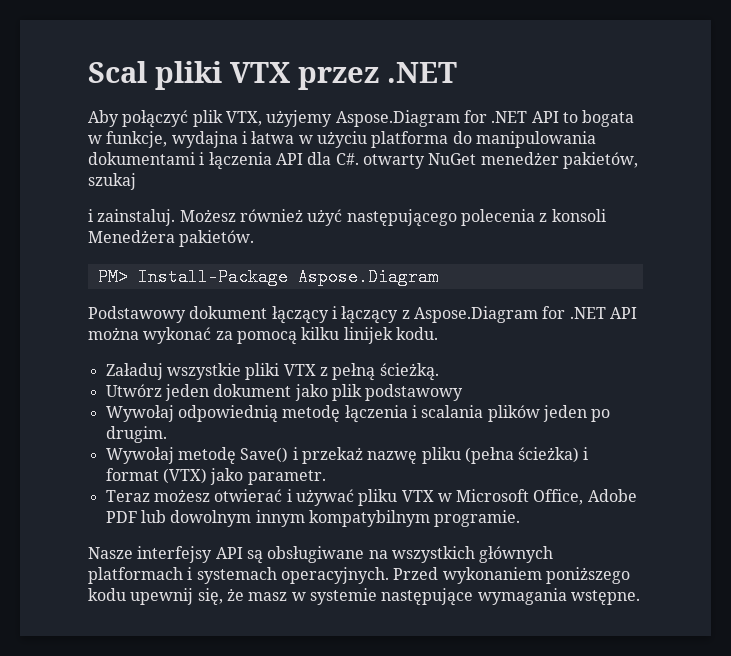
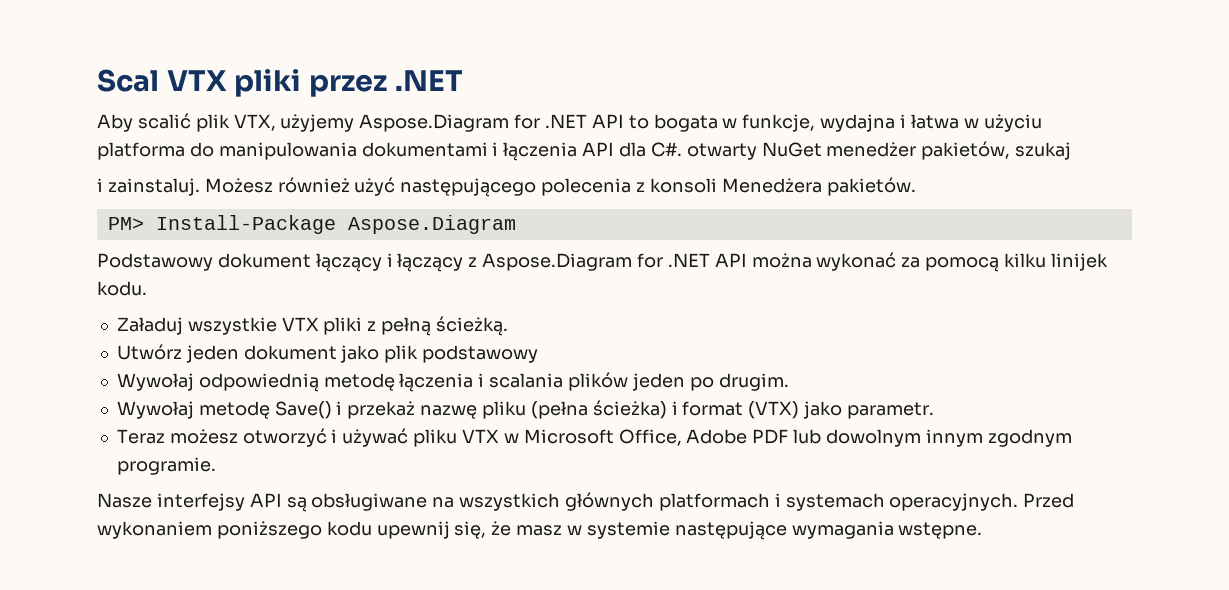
- Scal pliki VTX przez .NET
+ Scal VTX pliki przez .NET
- Aby połączyć plik VTX, użyjemy Aspose.Diagram for .NET API to bogata w funkcje, wydajna i łatwa w użyciu platforma do manipulowania dokumentami i łączenia API dla C#. otwarty NuGet menedżer pakietów, szukaj
+ Aby scalić plik VTX, użyjemy Aspose.Diagram for .NET API to bogata w funkcje, wydajna i łatwa w użyciu platforma do manipulowania dokumentami i łączenia API dla C#. otwarty NuGet menedżer pakietów, szukaj
- Załaduj wszystkie pliki VTX z pełną ścieżką.
+ Załaduj wszystkie VTX pliki z pełną ścieżką.
- Teraz możesz otwierać i używać pliku VTX w Microsoft Office, Adobe PDF lub dowolnym innym kompatybilnym programie.
+ Teraz możesz otworzyć i używać pliku VTX w Microsoft Office, Adobe PDF lub dowolnym innym zgodnym programie.

